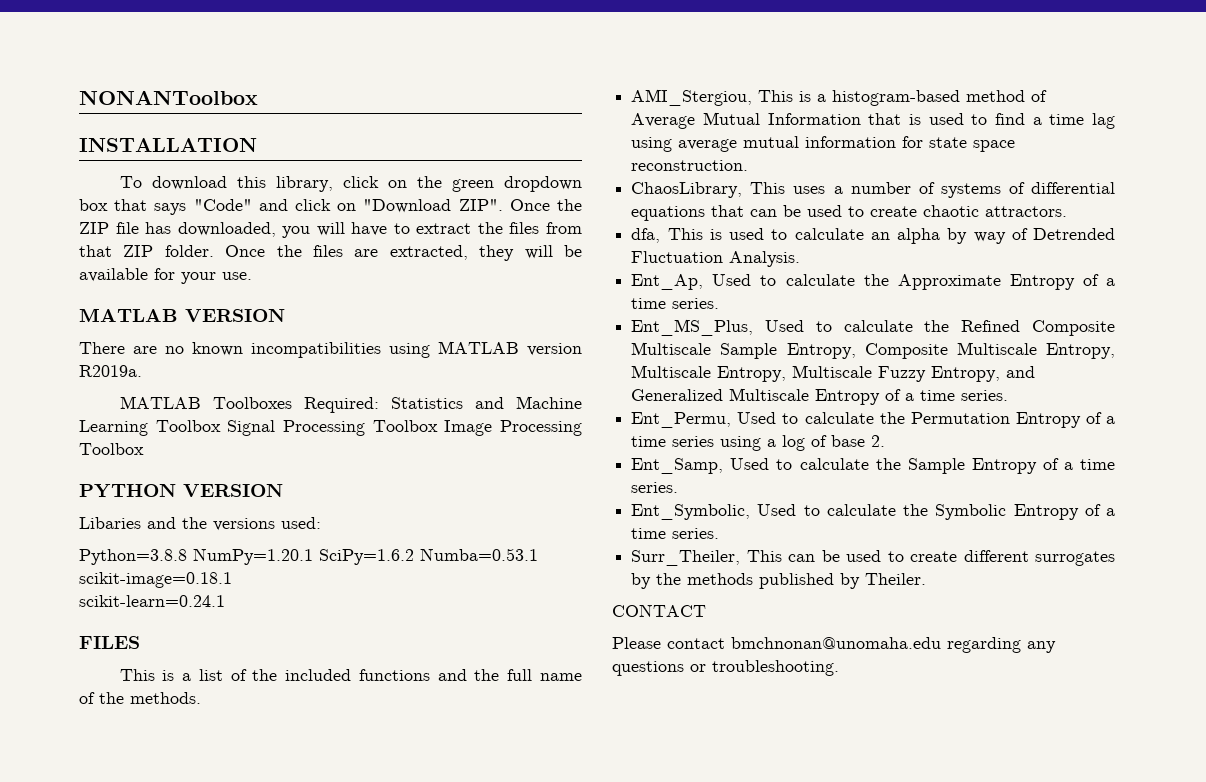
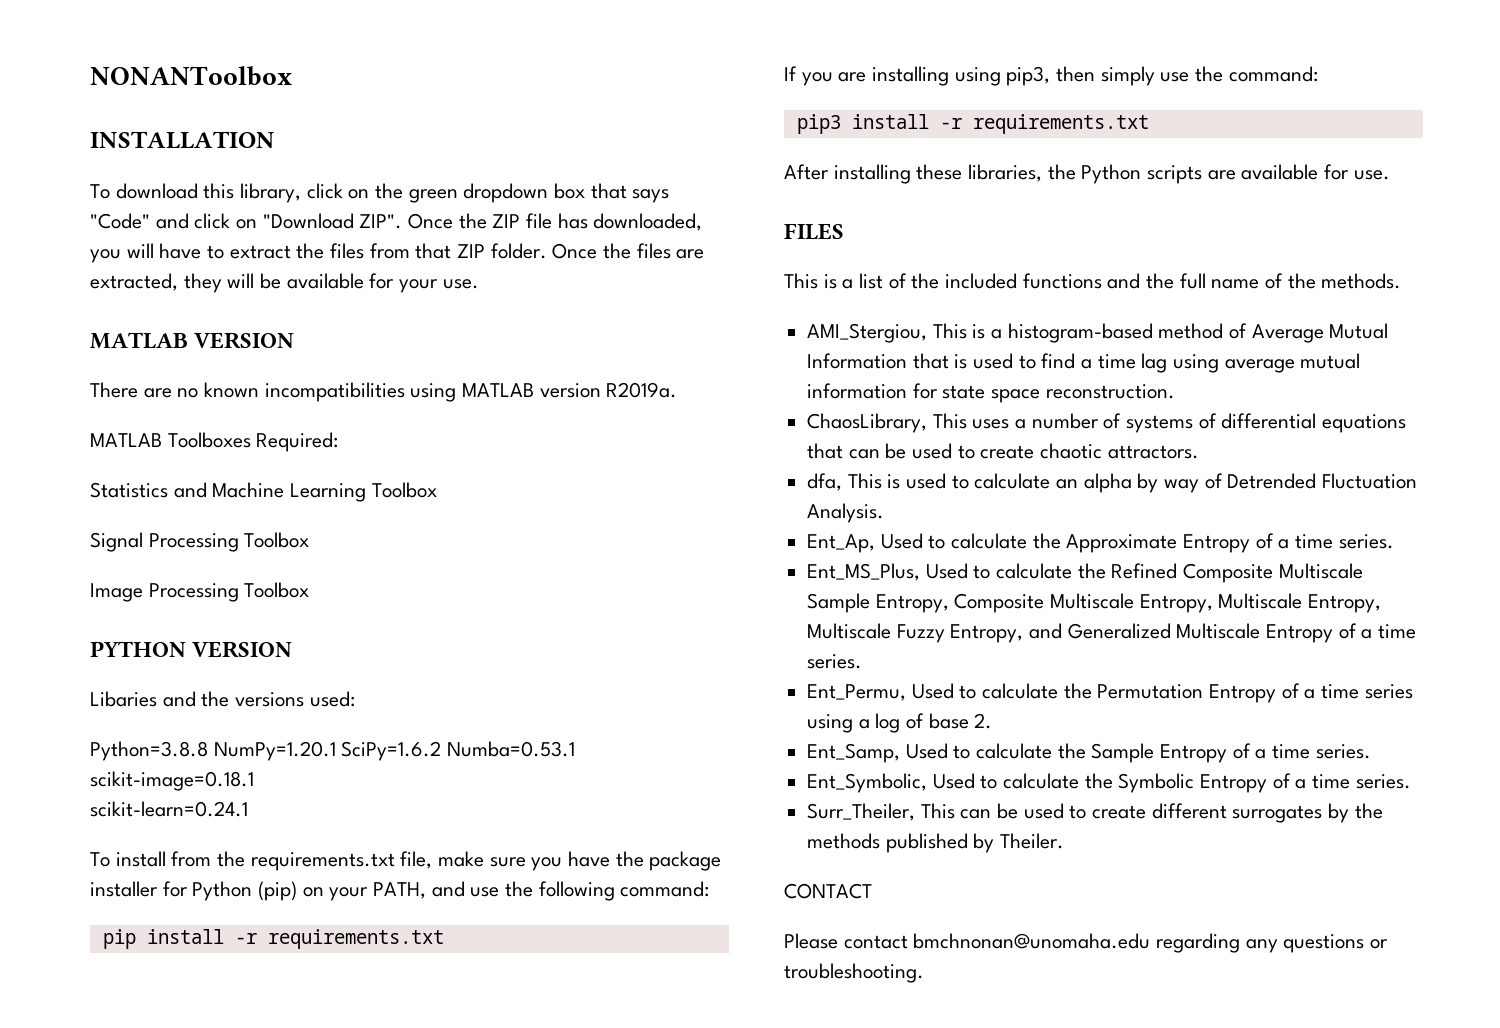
- MATLAB Toolboxes Required: Statistics and Machine Learning Toolbox Signal Processing Toolbox Image Processing Toolbox
+ MATLAB Toolboxes Required:
+ Statistics and Machine Learning Toolbox
+ Signal Processing Toolbox
+ Image Processing Toolbox
+ To install from the requirements.txt file, make sure you have the package installer for Python (pip) on your PATH, and use the following command:
+ pip install -r requirements.txt
+ If you are installing using pip3, then simply use the command:
+ pip3 install -r requirements.txt
+ After installing these libraries, the Python scripts are available for use.

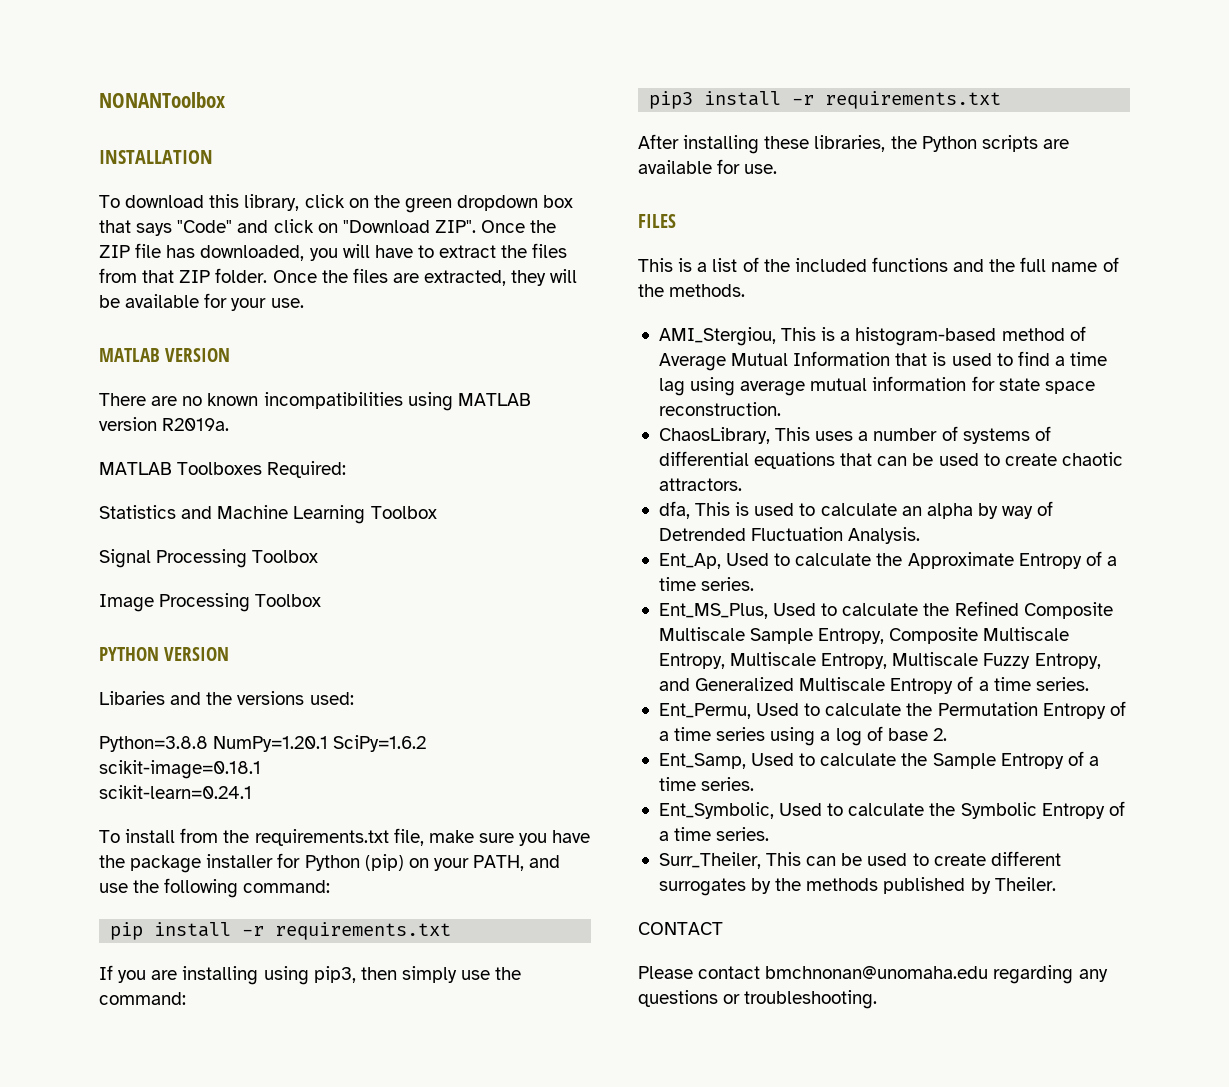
- Python=3.8.8 NumPy=1.20.1 SciPy=1.6.2 Numba=0.53.1 scikit-image=0.18.1
+ Python=3.8.8 NumPy=1.20.1 SciPy=1.6.2 scikit-image=0.18.1

